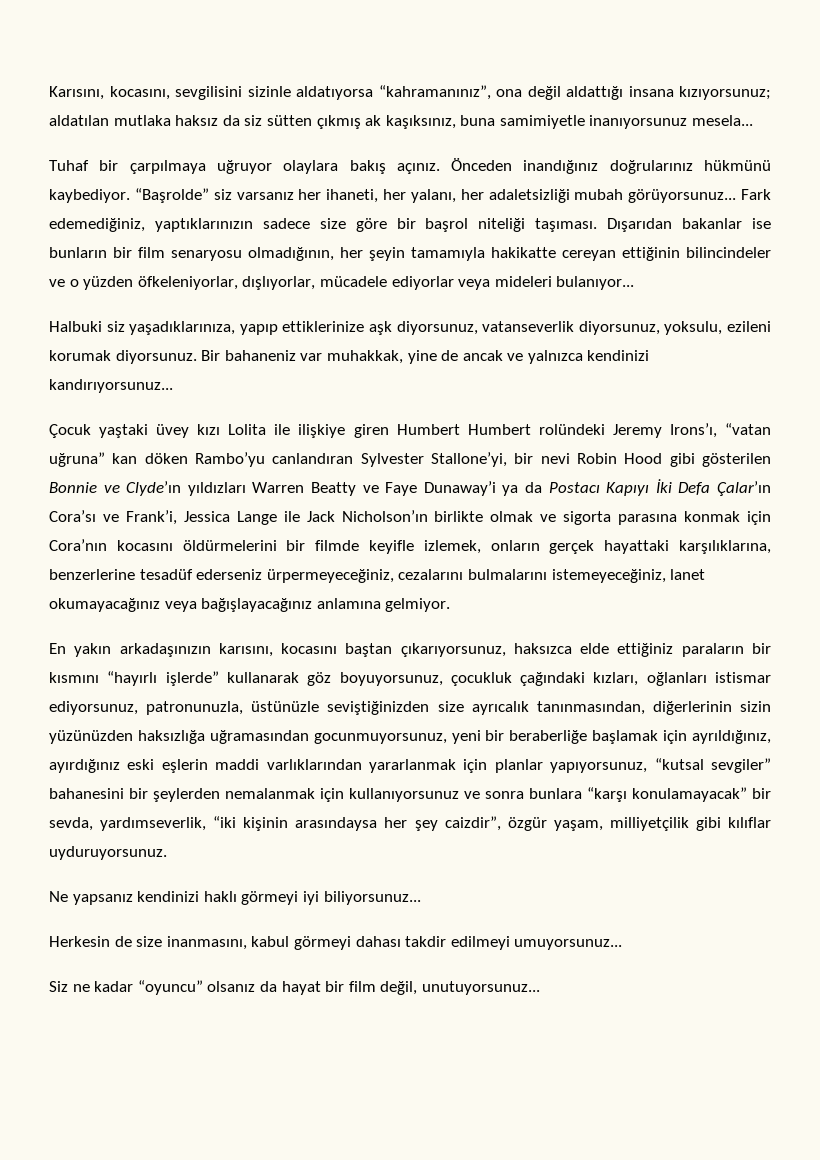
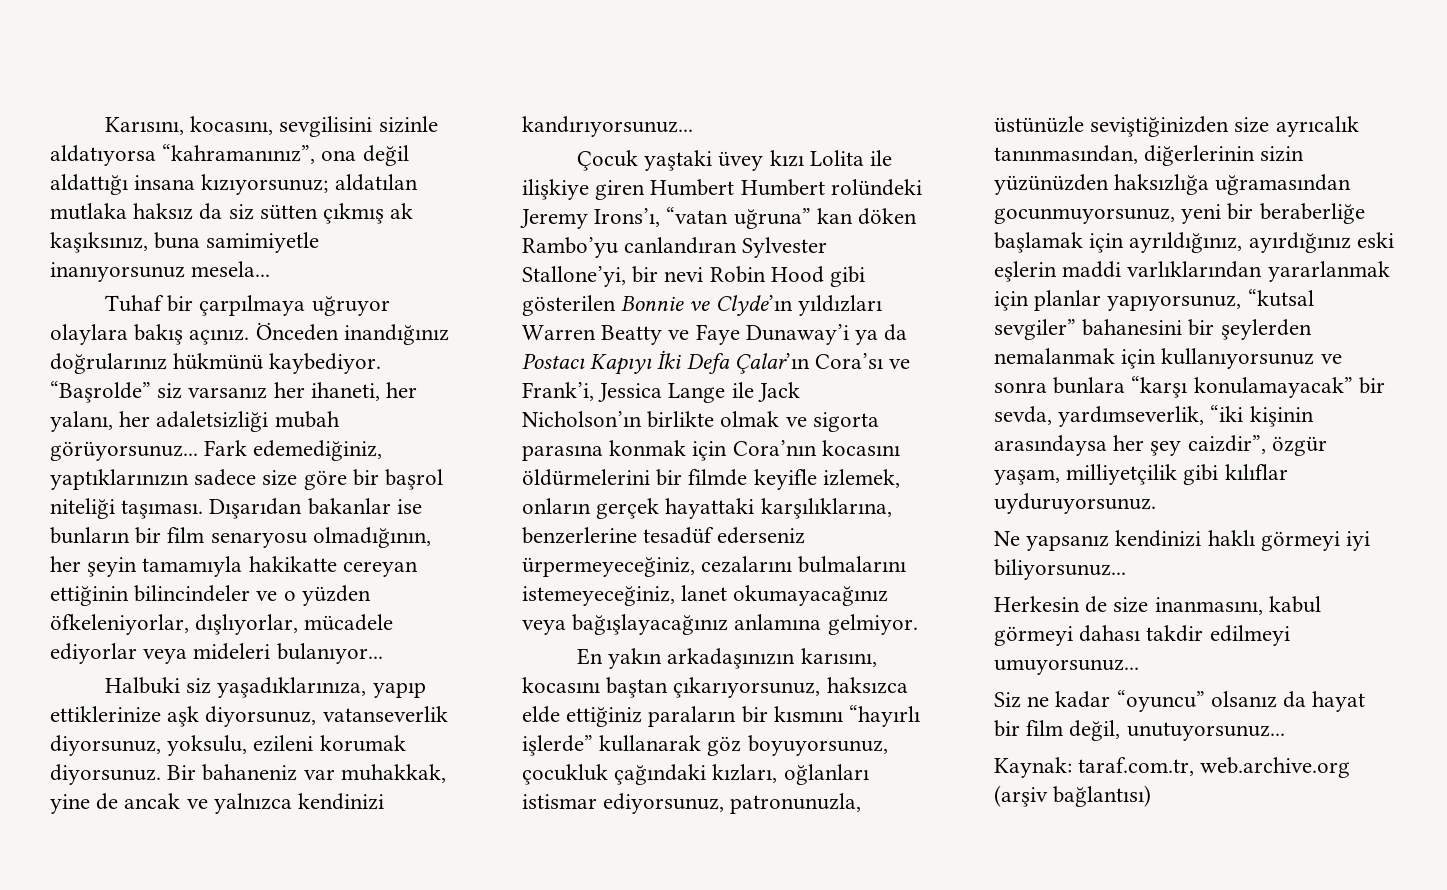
+ Kaynak: taraf.com.tr, web.archive.org (arşiv bağlantısı)

